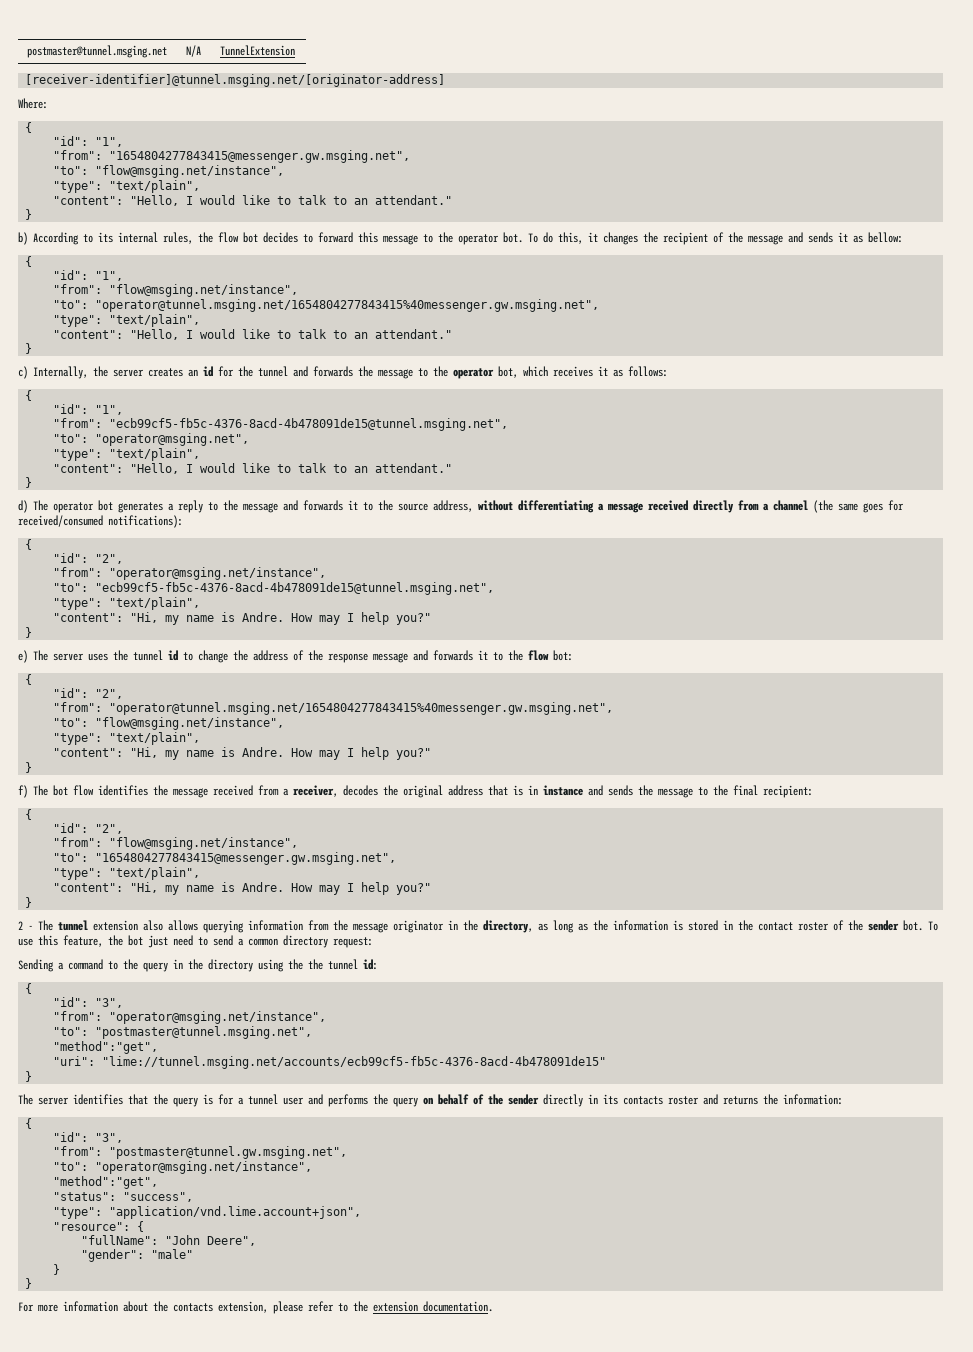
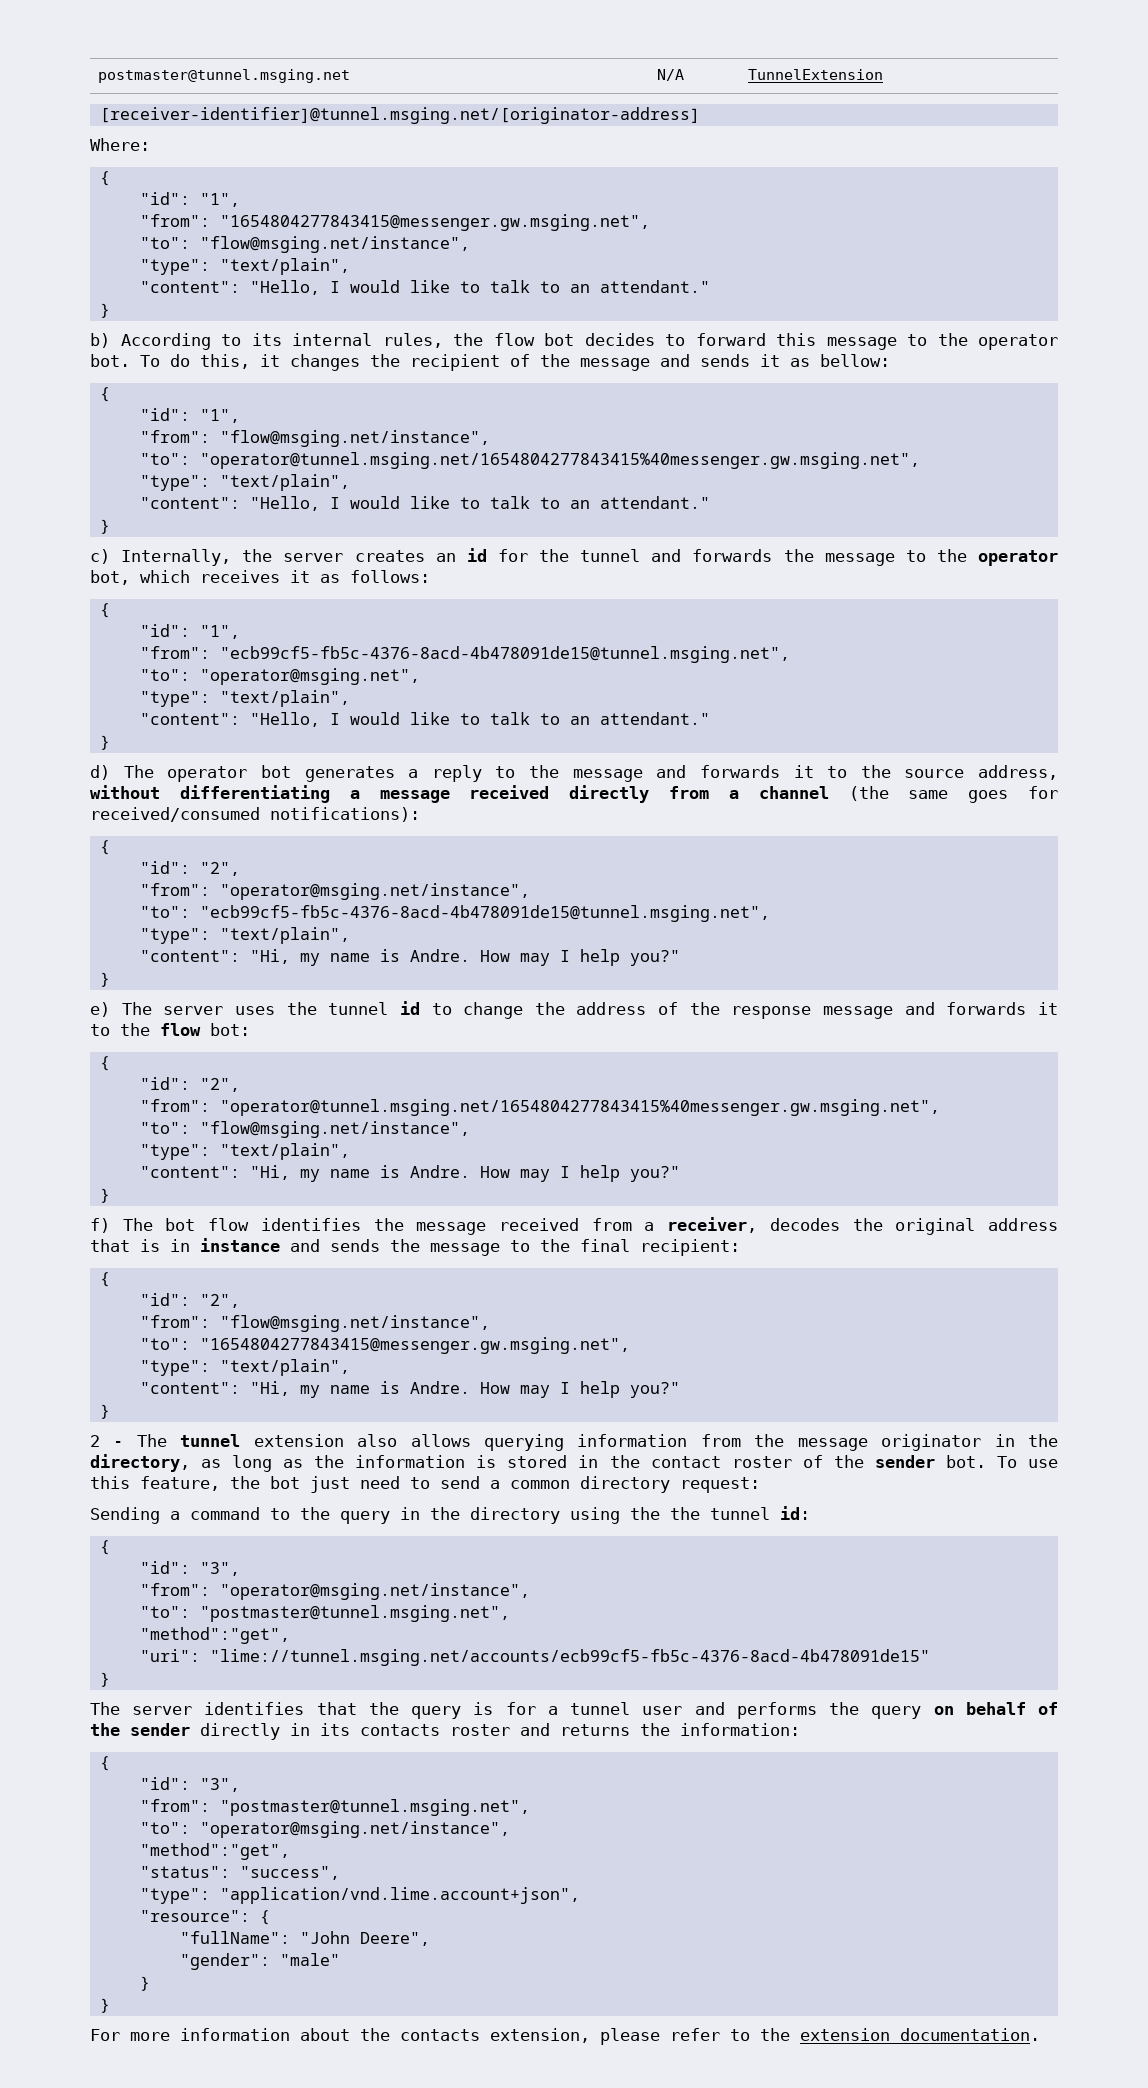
- "from": "postmaster@tunnel.gw.msging.net",
+ "from": "postmaster@tunnel.msging.net",

